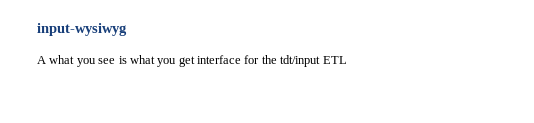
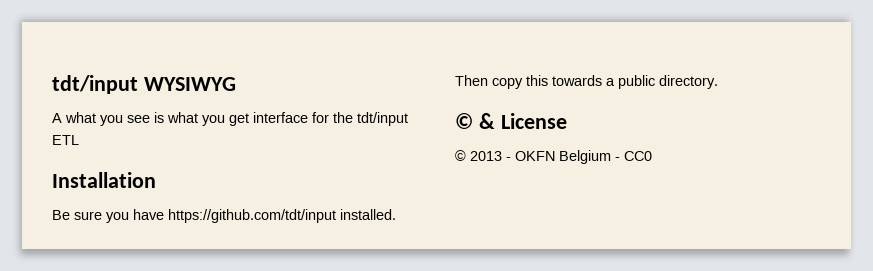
- input-wysiwyg
+ tdt/input WYSIWYG
+ Installation
+ Be sure you have https://github.com/tdt/input installed. Then copy this towards a public directory.
+ © & License
+ © 2013 - OKFN Belgium - CC0

